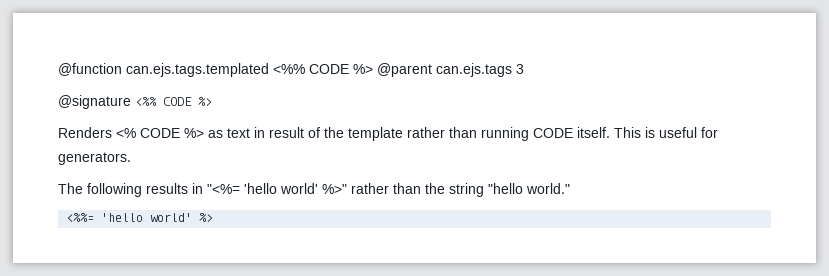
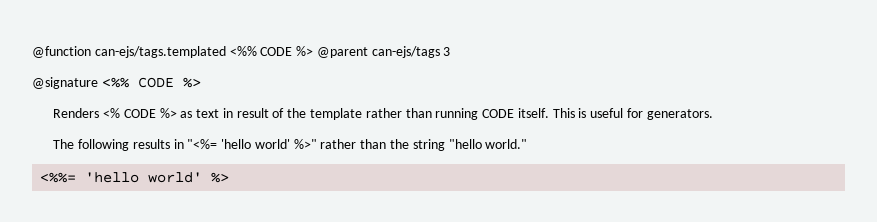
- @function can.ejs.tags.templated <%% CODE %> @parent can.ejs.tags 3
+ @function can-ejs/tags.templated <%% CODE %> @parent can-ejs/tags 3

